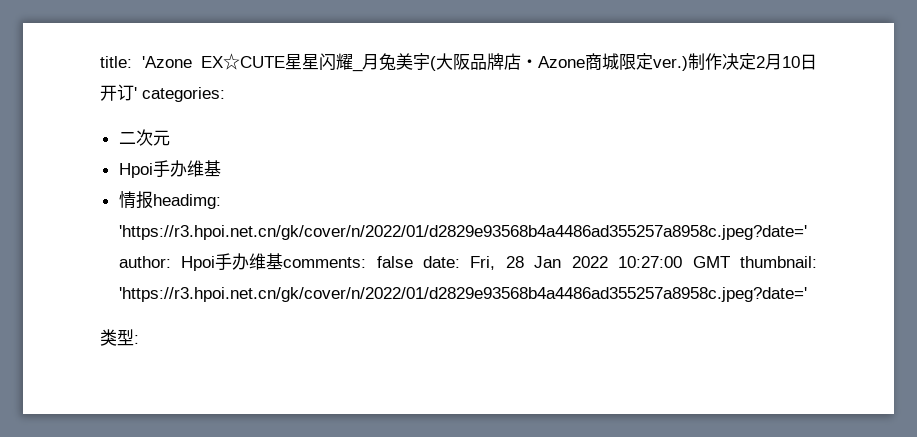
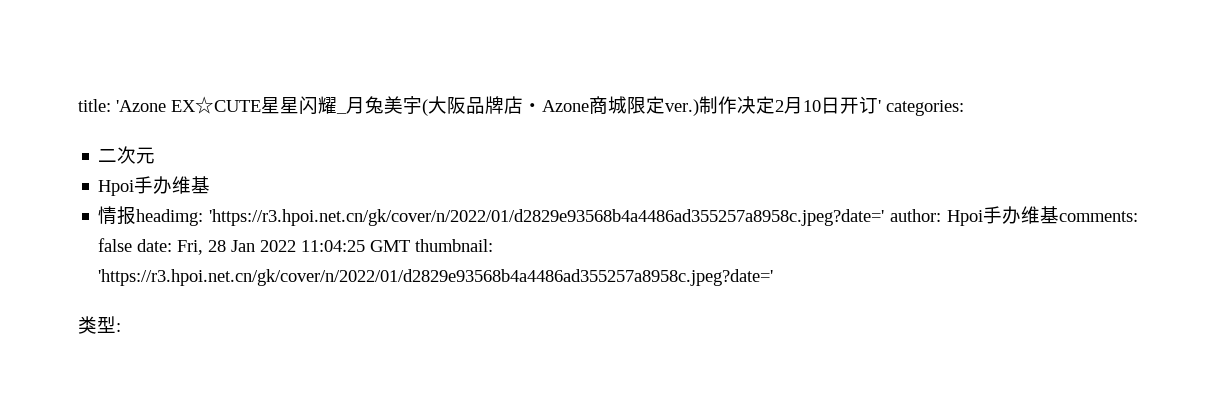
- 情报headimg: 'https://r3.hpoi.net.cn/gk/cover/n/2022/01/d2829e93568b4a4486ad355257a8958c.jpeg?date=' author: Hpoi手办维基comments: false date: Fri, 28 Jan 2022 10:27:00 GMT thumbnail: 'https://r3.hpoi.net.cn/gk/cover/n/2022/01/d2829e93568b4a4486ad355257a8958c.jpeg?date='
+ 情报headimg: 'https://r3.hpoi.net.cn/gk/cover/n/2022/01/d2829e93568b4a4486ad355257a8958c.jpeg?date=' author: Hpoi手办维基comments: false date: Fri, 28 Jan 2022 11:04:25 GMT thumbnail: 'https://r3.hpoi.net.cn/gk/cover/n/2022/01/d2829e93568b4a4486ad355257a8958c.jpeg?date='

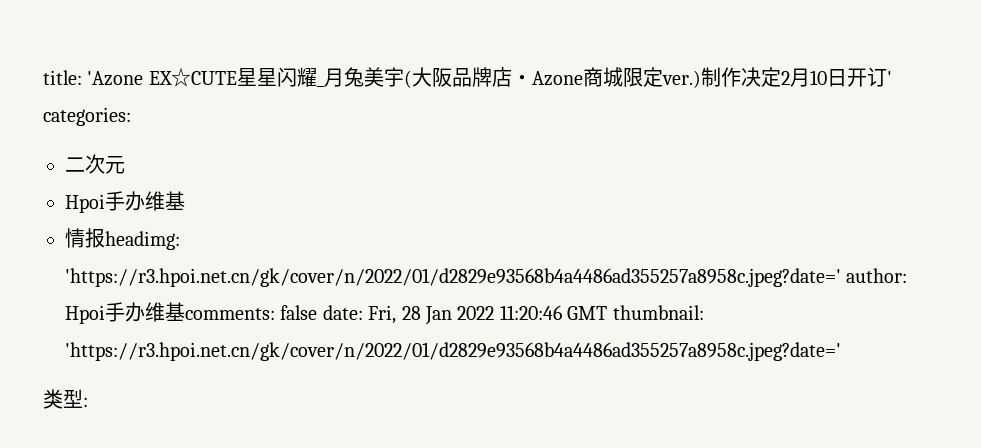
- 情报headimg: 'https://r3.hpoi.net.cn/gk/cover/n/2022/01/d2829e93568b4a4486ad355257a8958c.jpeg?date=' author: Hpoi手办维基comments: false date: Fri, 28 Jan 2022 11:04:25 GMT thumbnail: 'https://r3.hpoi.net.cn/gk/cover/n/2022/01/d2829e93568b4a4486ad355257a8958c.jpeg?date='
+ 情报headimg: 'https://r3.hpoi.net.cn/gk/cover/n/2022/01/d2829e93568b4a4486ad355257a8958c.jpeg?date=' author: Hpoi手办维基comments: false date: Fri, 28 Jan 2022 11:20:46 GMT thumbnail: 'https://r3.hpoi.net.cn/gk/cover/n/2022/01/d2829e93568b4a4486ad355257a8958c.jpeg?date='

